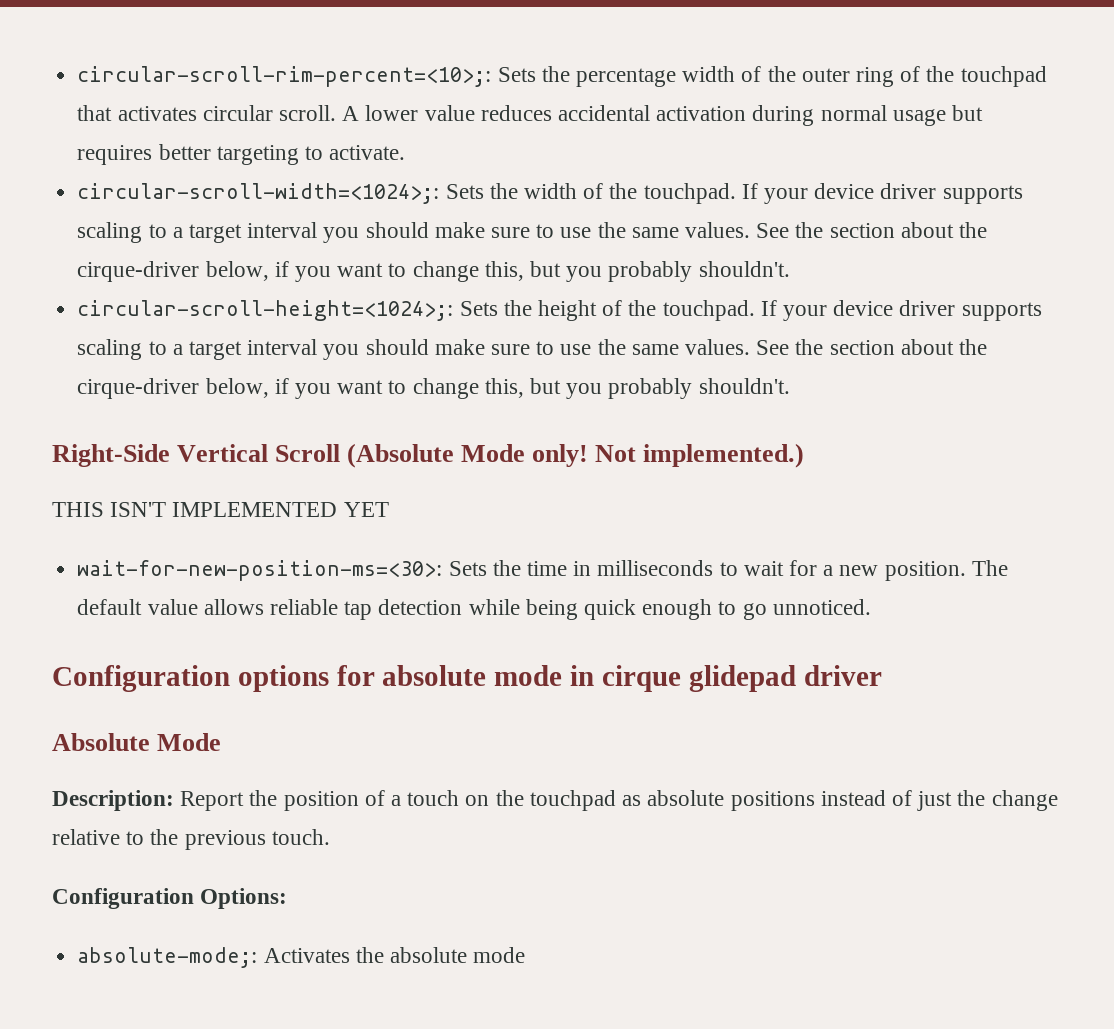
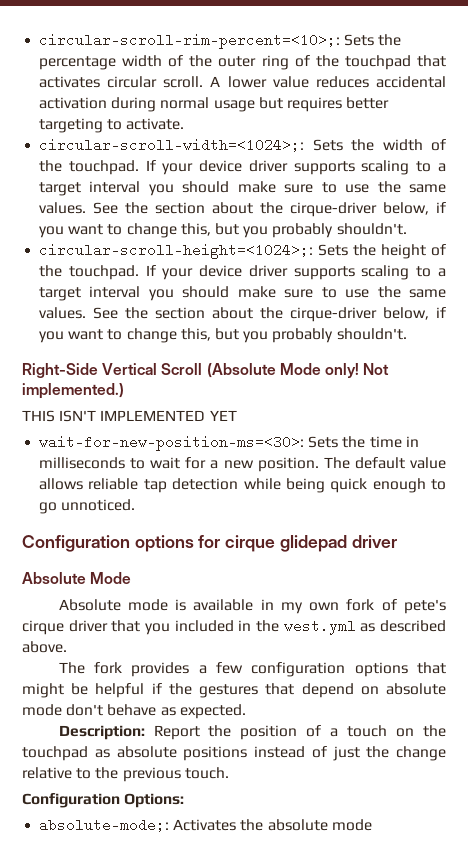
- Configuration options for absolute mode in cirque glidepad driver
+ Configuration options for cirque glidepad driver
+ Absolute mode is available in my own fork of pete's cirque driver that you included in the west.yml as described above.
+ The fork provides a few configuration options that might be helpful if the gestures that depend on absolute mode don't behave as expected.

